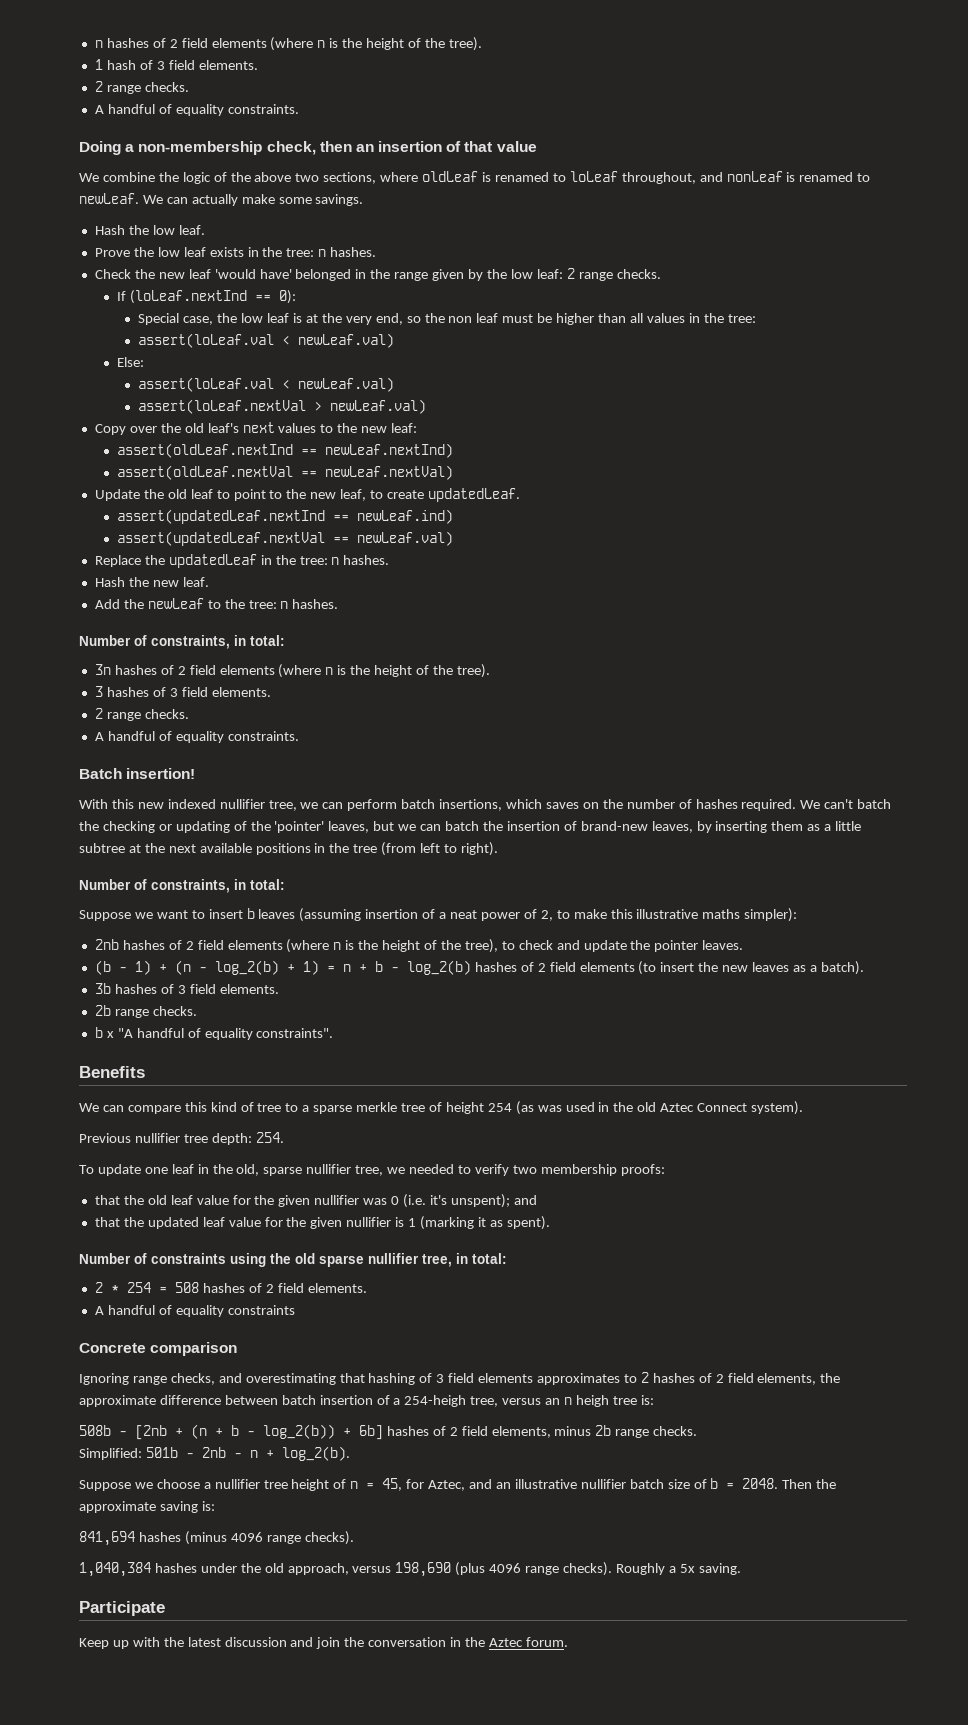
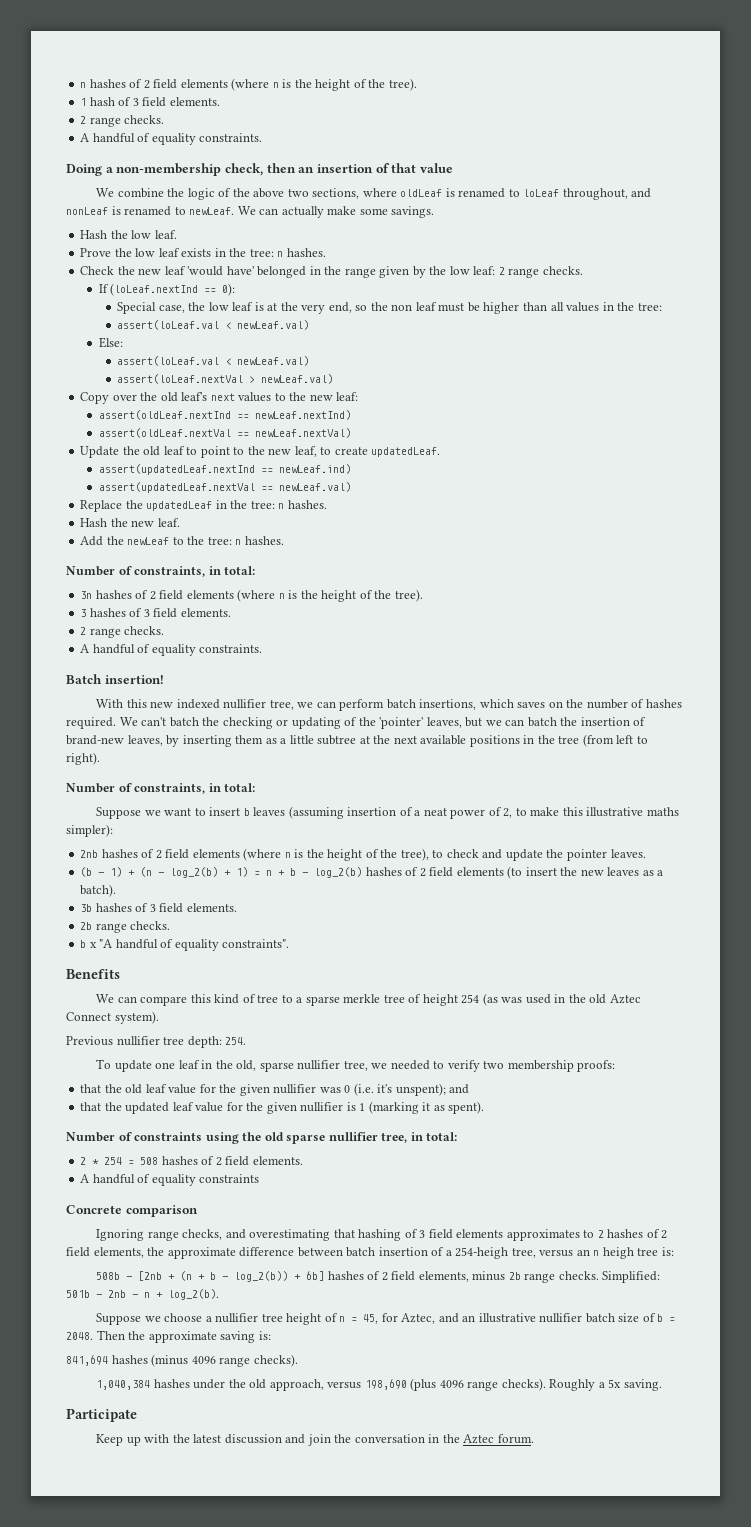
- 508b - [2nb + (n + b - log_2(b)) + 6b] hashes of 2 field elements, minus 2b range checks.
- Simplified: 501b - 2nb - n + log_2(b).
+ 508b - [2nb + (n + b - log_2(b)) + 6b] hashes of 2 field elements, minus 2b range checks. Simplified: 501b - 2nb - n + log_2(b).

